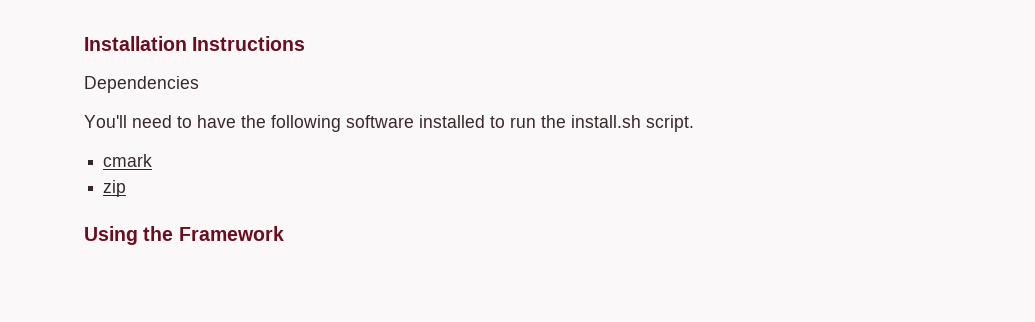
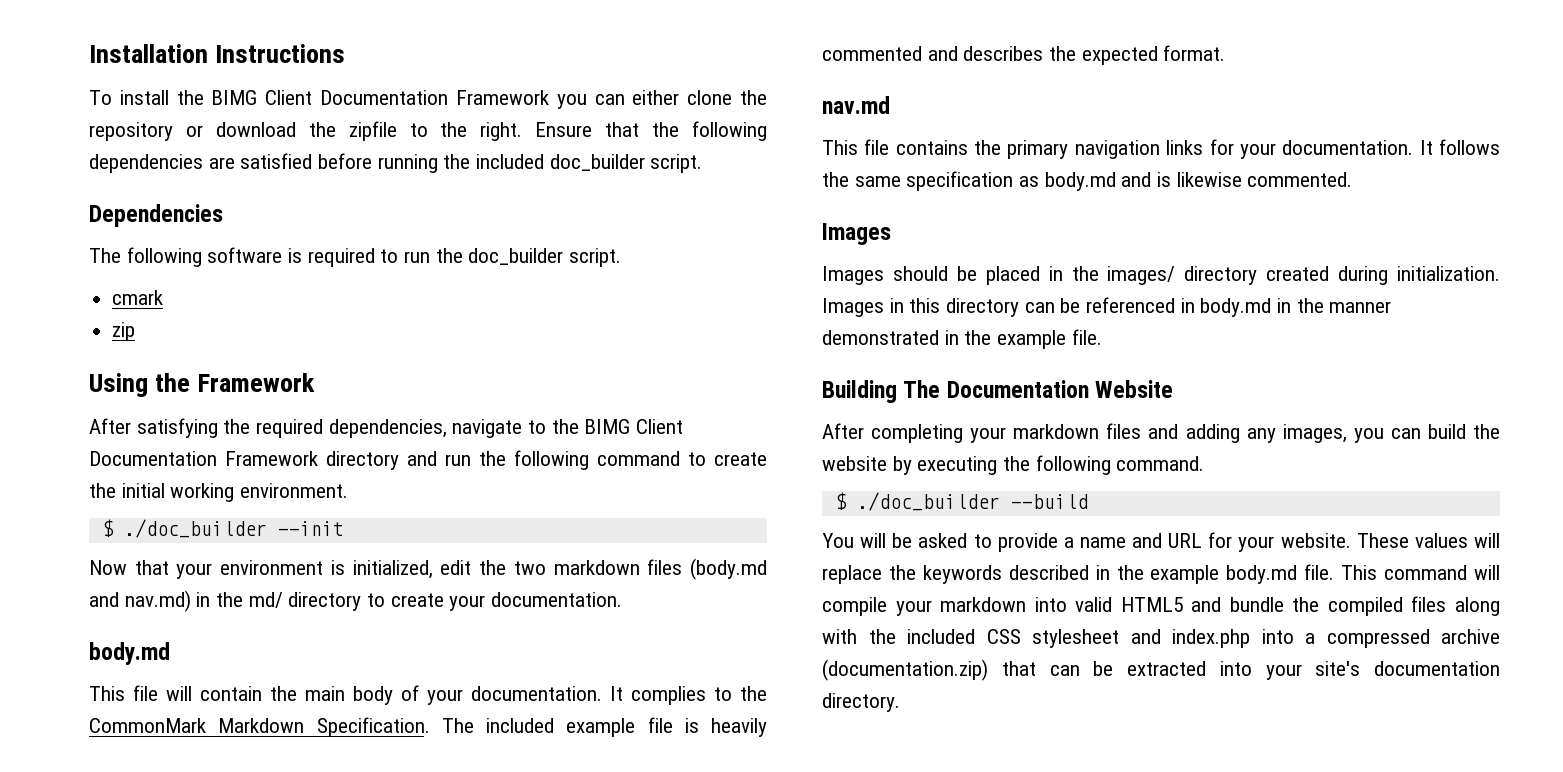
+ To install the BIMG Client Documentation Framework you can either clone the repository or download the zipfile to the right. Ensure that the following dependencies are satisfied before running the included doc_builder script.
  Dependencies
- You'll need to have the following software installed to run the install.sh script.
+ The following software is required to run the doc_builder script.
+ After satisfying the required dependencies, navigate to the BIMG Client Documentation Framework directory and run the following command to create the initial working environment.
+ $ ./doc_builder --init
+ Now that your environment is initialized, edit the two markdown files (body.md and nav.md) in the md/ directory to create your documentation.
+ body.md
+ This file will contain the main body of your documentation. It complies to the CommonMark Markdown Specification. The included example file is heavily commented and describes the expected format.
+ nav.md
+ This file contains the primary navigation links for your documentation. It follows the same specification as body.md and is likewise commented.
+ Images
+ Images should be placed in the images/ directory created during initialization. Images in this directory can be referenced in body.md in the manner demonstrated in the example file.
+ Building The Documentation Website
+ After completing your markdown files and adding any images, you can build the website by executing the following command.
+ $ ./doc_builder --build
+ You will be asked to provide a name and URL for your website. These values will replace the keywords described in the example body.md file. This command will compile your markdown into valid HTML5 and bundle the compiled files along with the included CSS stylesheet and index.php into a compressed archive (documentation.zip) that can be extracted into your site's documentation directory.

